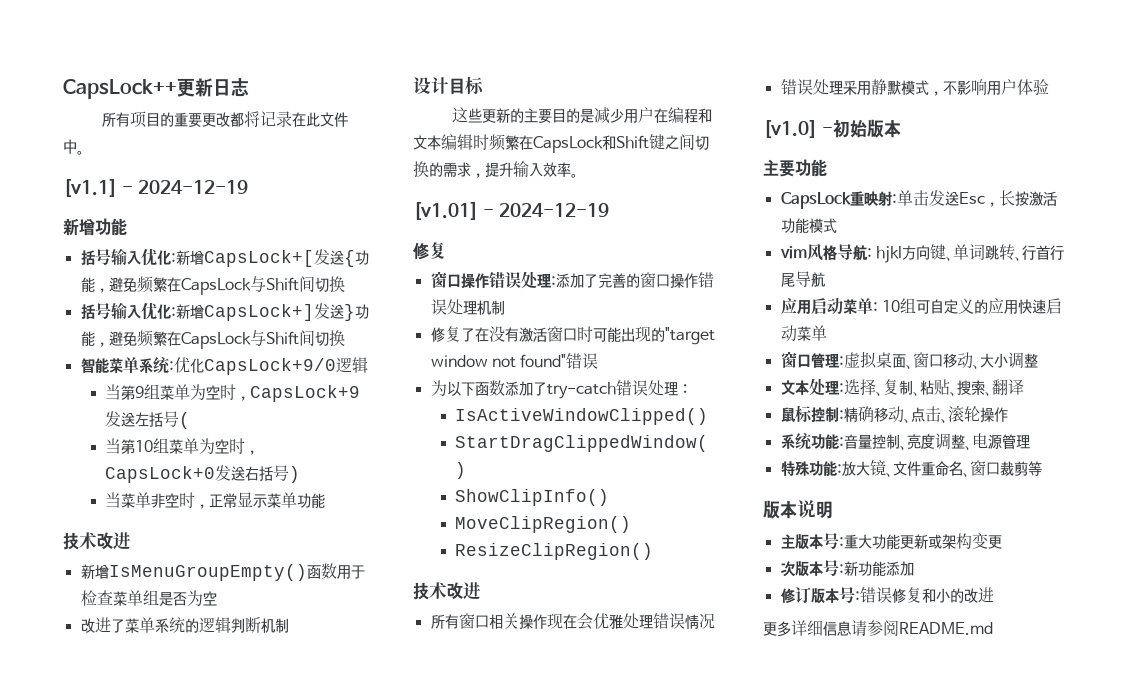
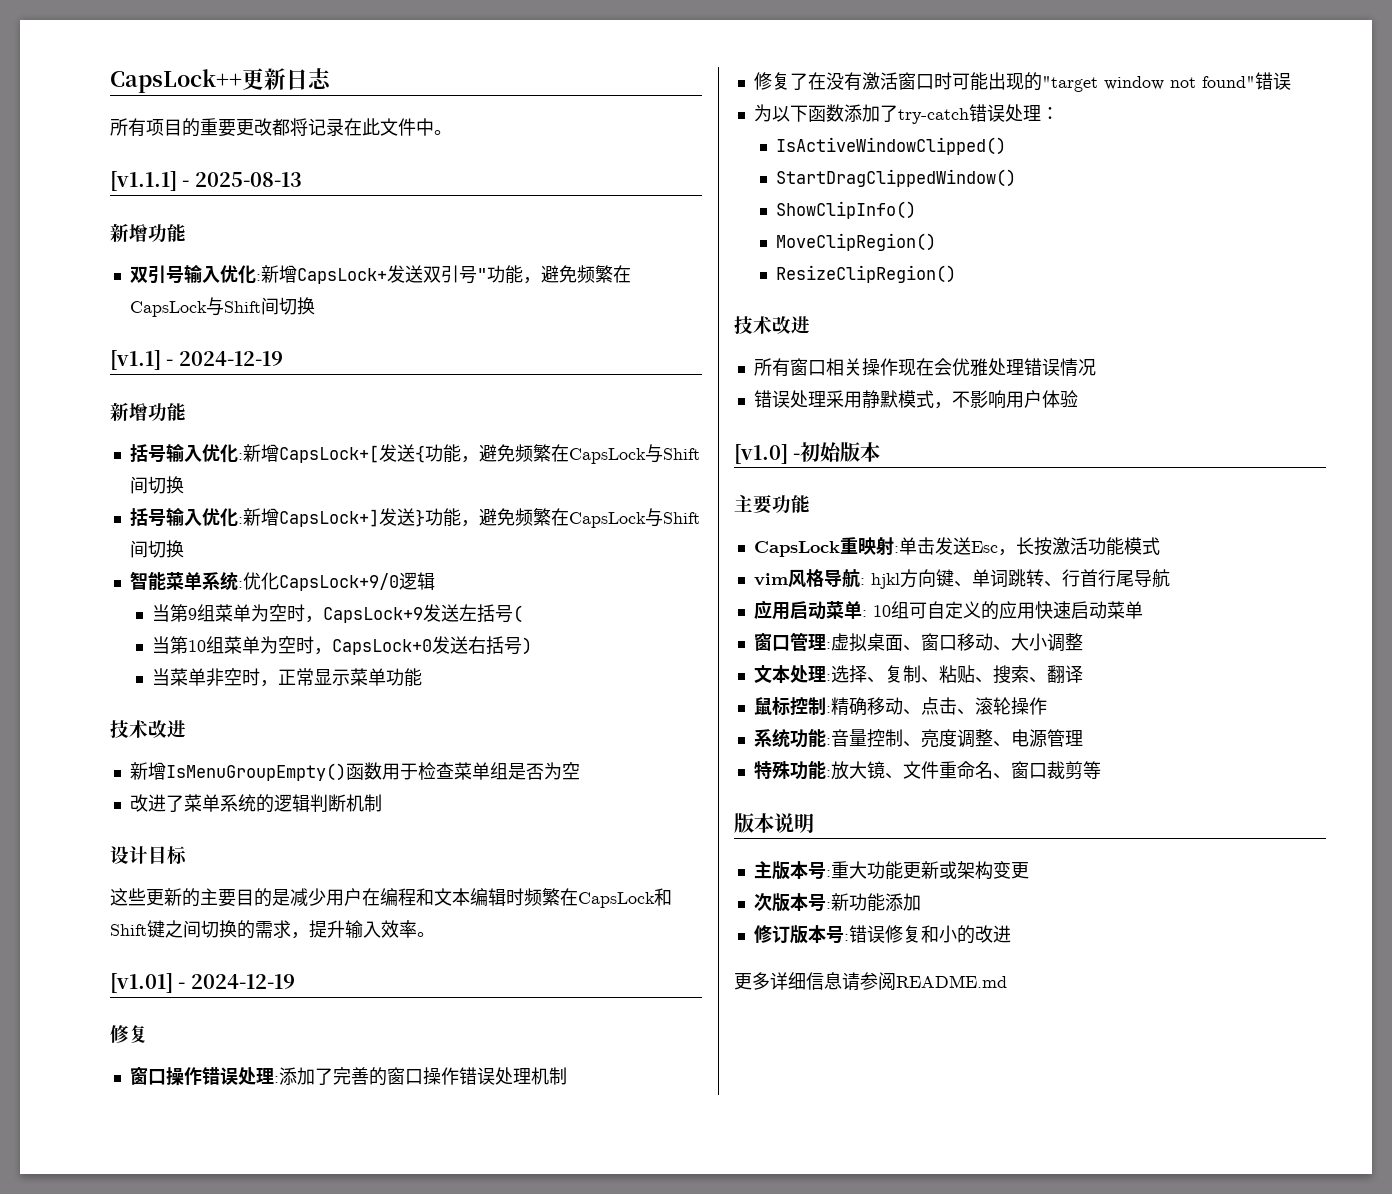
+ [v1.1.1] - 2025-08-13
+ 新增功能
+ 双引号输入优化:新增CapsLock+发送双引号"功能，避免频繁在CapsLock与Shift间切换

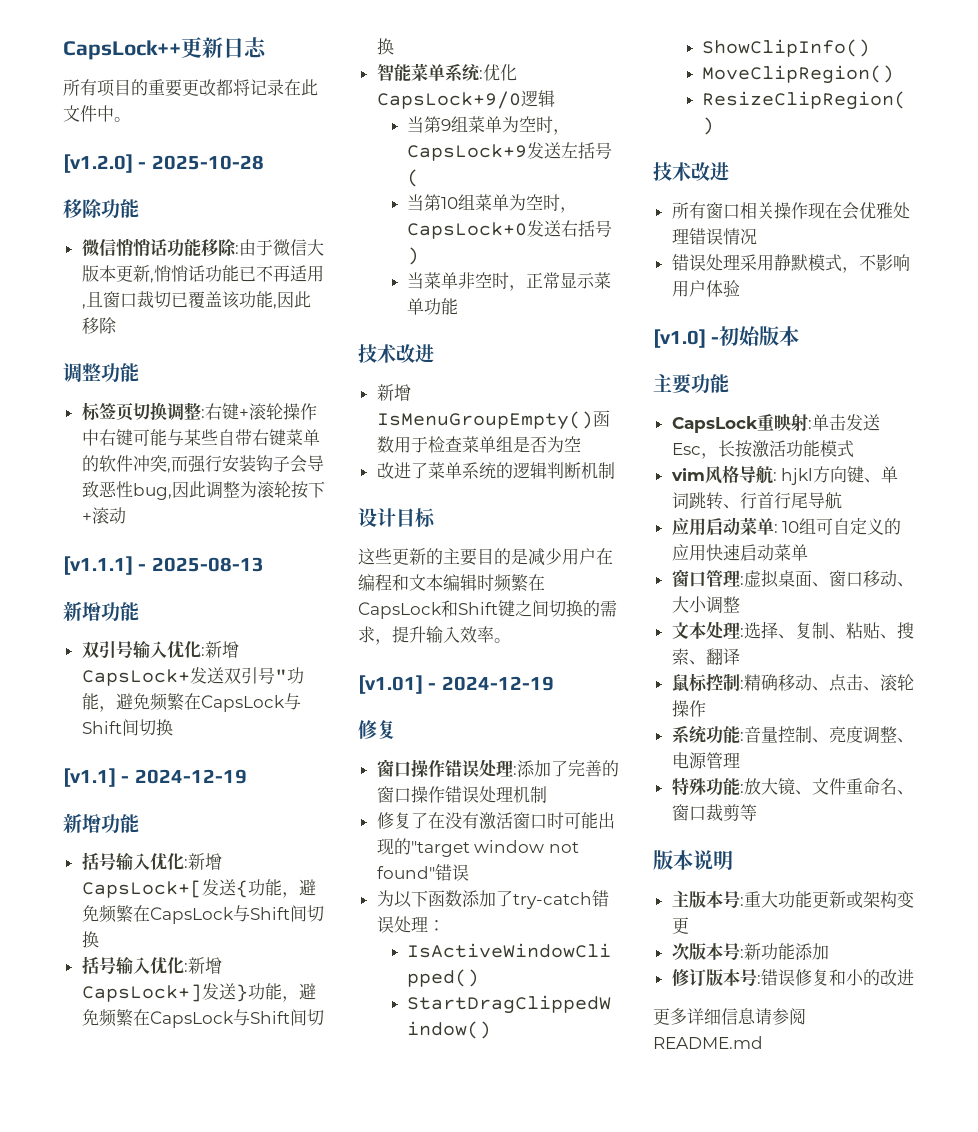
+ [v1.2.0] - 2025-10-28
+ 移除功能
+ 微信悄悄话功能移除:由于微信大版本更新,悄悄话功能已不再适用,且窗口裁切已覆盖该功能,因此移除
+ 调整功能
+ 标签页切换调整:右键+滚轮操作中右键可能与某些自带右键菜单的软件冲突,而强行安装钩子会导致恶性bug,因此调整为滚轮按下+滚动

